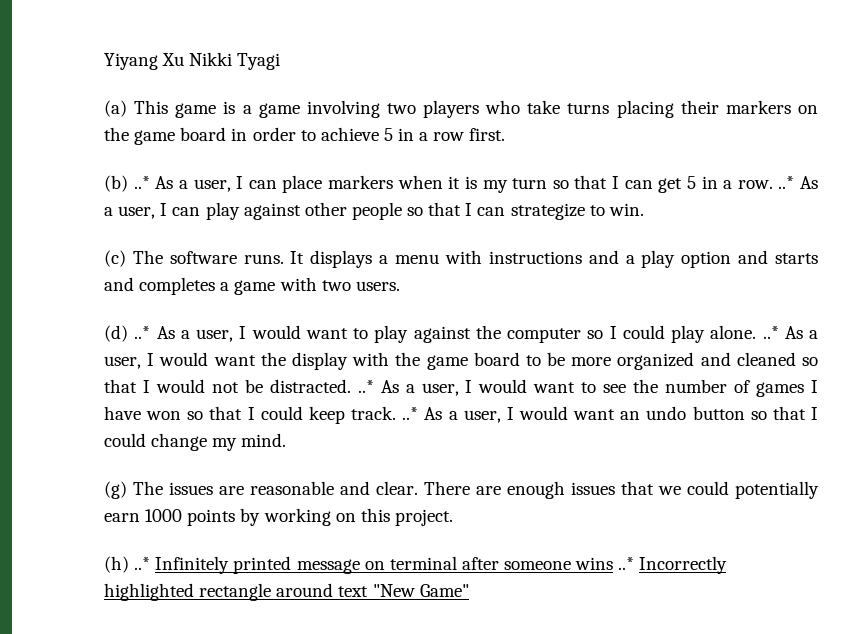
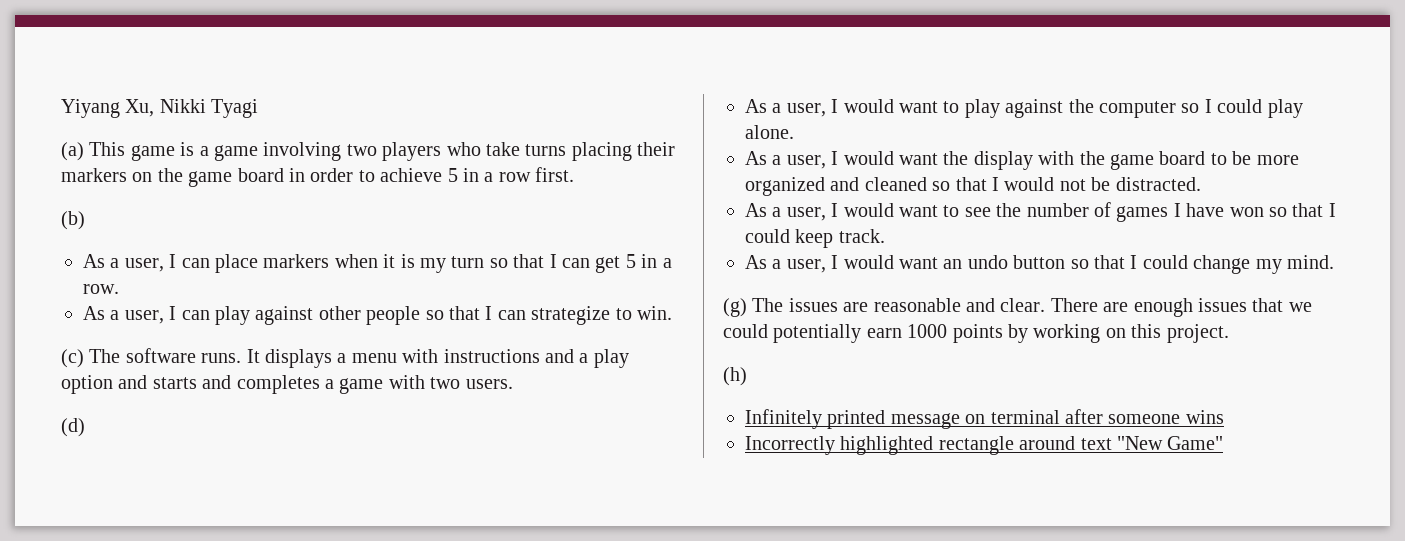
- Yiyang Xu Nikki Tyagi
+ Yiyang Xu, Nikki Tyagi
- (b) ..* As a user, I can place markers when it is my turn so that I can get 5 in a row. ..* As a user, I can play against other people so that I can strategize to win.
+ (b)
+ As a user, I can place markers when it is my turn so that I can get 5 in a row.
+ As a user, I can play against other people so that I can strategize to win.
- (d) ..* As a user, I would want to play against the computer so I could play alone. ..* As a user, I would want the display with the game board to be more organized and cleaned so that I would not be distracted. ..* As a user, I would want to see the number of games I have won so that I could keep track. ..* As a user, I would want an undo button so that I could change my mind.
+ (d)
+ As a user, I would want to play against the computer so I could play alone.
+ As a user, I would want the display with the game board to be more organized and cleaned so that I would not be distracted.
+ As a user, I would want to see the number of games I have won so that I could keep track.
+ As a user, I would want an undo button so that I could change my mind.
- (h) ..* Infinitely printed message on terminal after someone wins ..* Incorrectly highlighted rectangle around text "New Game"
+ (h)
+ Infinitely printed message on terminal after someone wins
+ Incorrectly highlighted rectangle around text "New Game"

